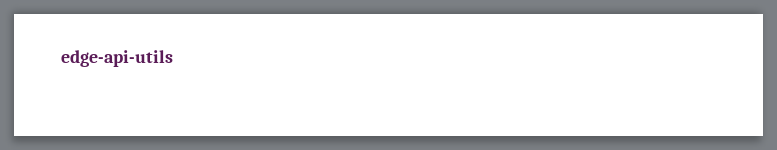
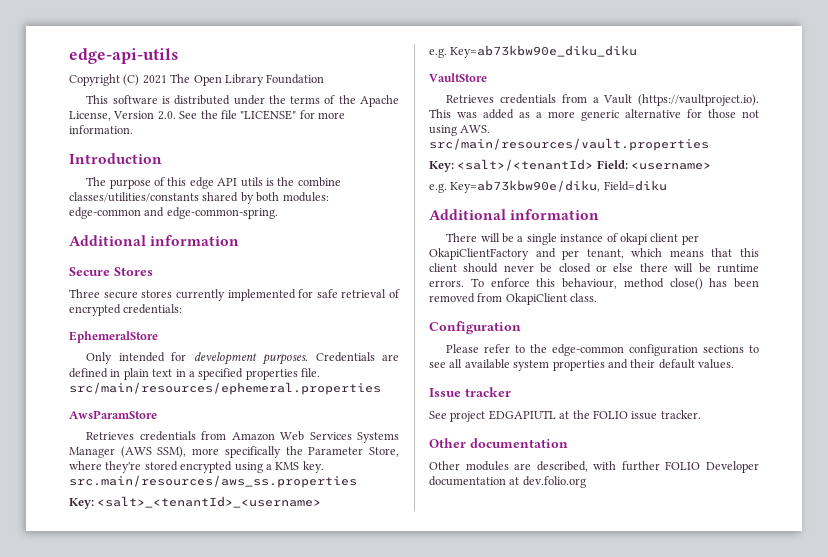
+ Copyright (C) 2021 The Open Library Foundation
+ This software is distributed under the terms of the Apache License, Version 2.0. See the file "LICENSE" for more information.
+ Introduction
+ The purpose of this edge API utils is the combine classes/utilities/constants shared by both modules: edge-common and edge-common-spring.
+ Additional information
+ Secure Stores
+ Three secure stores currently implemented for safe retrieval of encrypted credentials:
+ EphemeralStore
+ Only intended for development purposes. Credentials are defined in plain text in a specified properties file. src/main/resources/ephemeral.properties
+ AwsParamStore
+ Retrieves credentials from Amazon Web Services Systems Manager (AWS SSM), more specifically the Parameter Store, where they're stored encrypted using a KMS key. src.main/resources/aws_ss.properties
+ Key: <salt>_<tenantId>_<username>
+ e.g. Key=ab73kbw90e_diku_diku
+ VaultStore
+ Retrieves credentials from a Vault (https://vaultproject.io). This was added as a more generic alternative for those not using AWS. src/main/resources/vault.properties
+ Key: <salt>/<tenantId> Field: <username>
+ e.g. Key=ab73kbw90e/diku, Field=diku
+ Additional information
+ There will be a single instance of okapi client per OkapiClientFactory and per tenant, which means that this client should never be closed or else there will be runtime errors. To enforce this behaviour, method close() has been removed from OkapiClient class.
+ Configuration
+ Please refer to the edge-common configuration sections to see all available system properties and their default values.
+ Issue tracker
+ See project EDGAPIUTL at the FOLIO issue tracker.
+ Other documentation
+ Other modules are described, with further FOLIO Developer documentation at dev.folio.org

